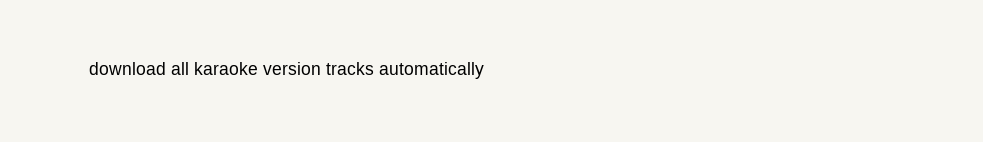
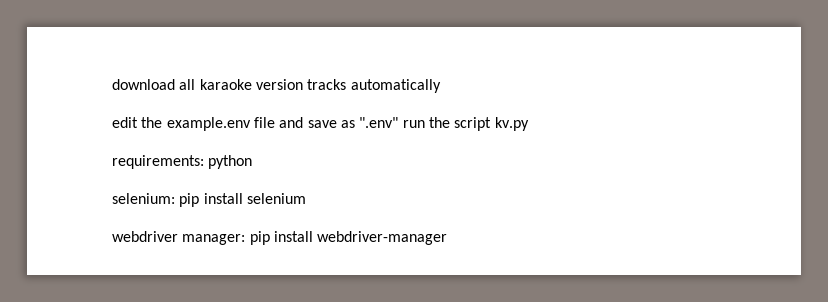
+ edit the example.env file and save as ".env" run the script kv.py
+ requirements: python
+ selenium: pip install selenium
+ webdriver manager: pip install webdriver-manager

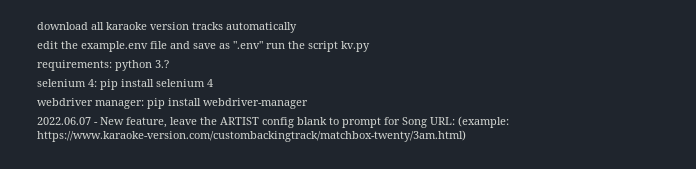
- requirements: python
- selenium: pip install selenium
+ requirements: python 3.?
+ selenium 4: pip install selenium 4
+ 2022.06.07 - New feature, leave the ARTIST config blank to prompt for Song URL: (example: https://www.karaoke-version.com/custombackingtrack/matchbox-twenty/3am.html)

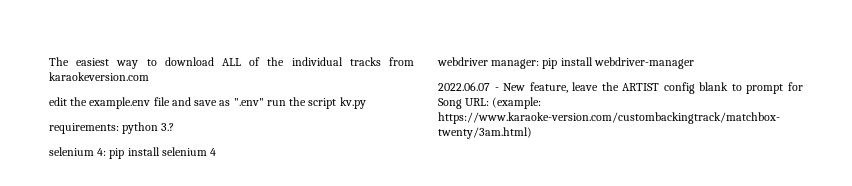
- download all karaoke version tracks automatically
+ The easiest way to download ALL of the individual tracks from karaokeversion.com

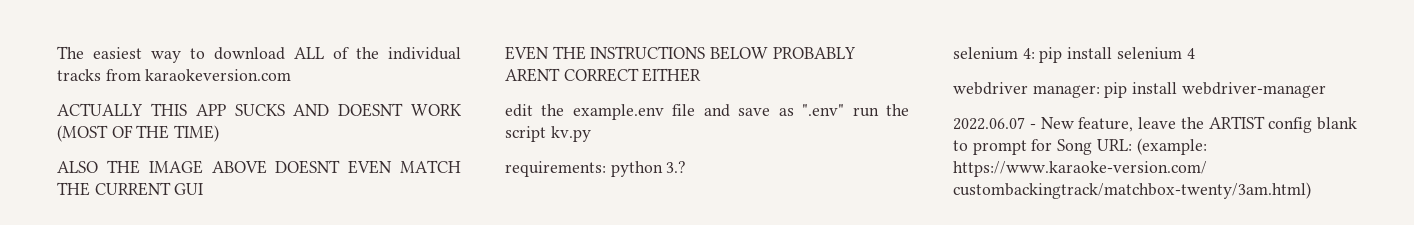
+ ACTUALLY THIS APP SUCKS AND DOESNT WORK (MOST OF THE TIME)
+ ALSO THE IMAGE ABOVE DOESNT EVEN MATCH THE CURRENT GUI
+ EVEN THE INSTRUCTIONS BELOW PROBABLY ARENT CORRECT EITHER

